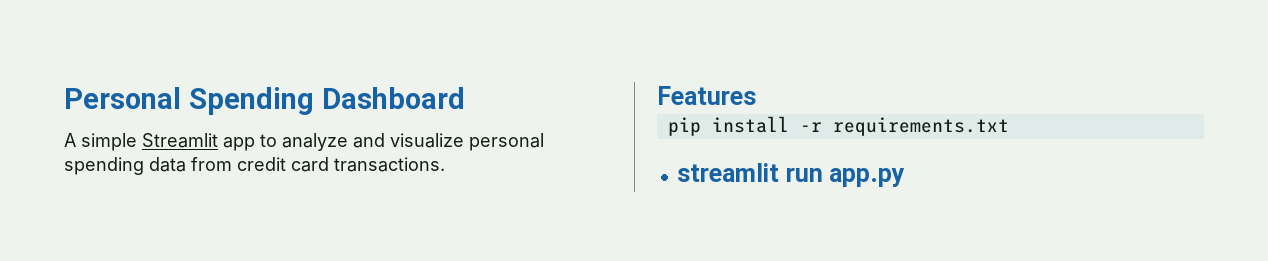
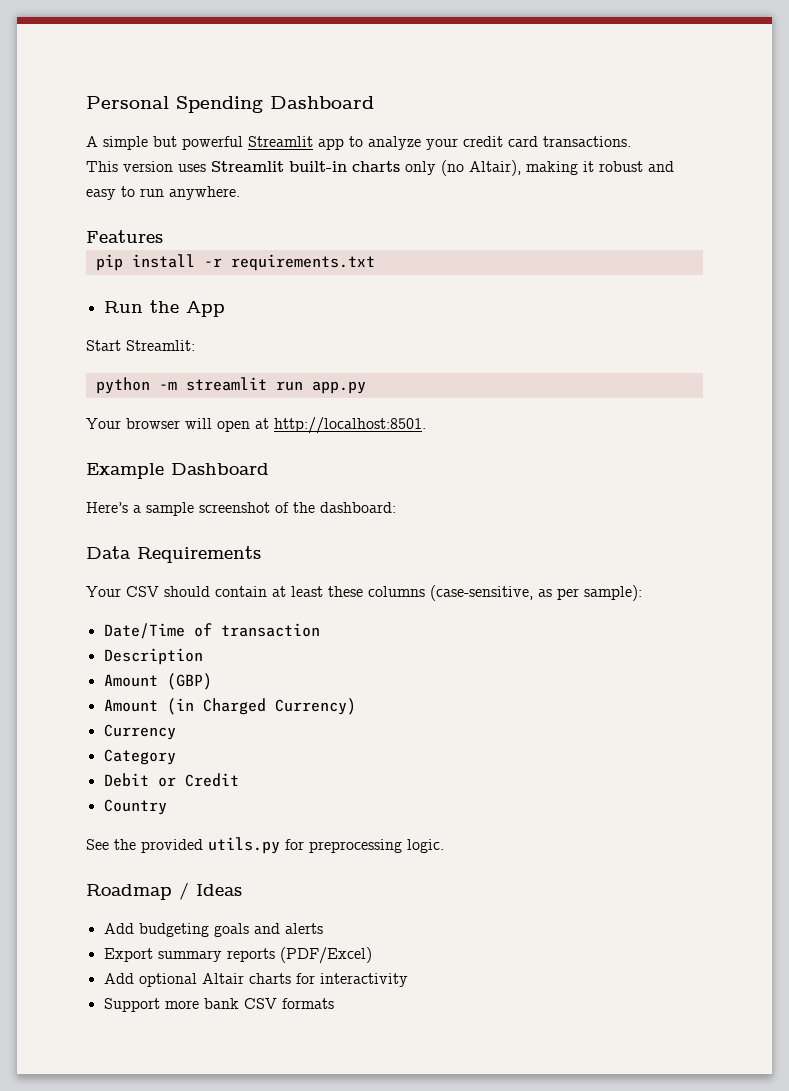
- A simple Streamlit app to analyze and visualize personal spending data from credit card transactions.
+ A simple but powerful Streamlit app to analyze your credit card transactions.
+ This version uses Streamlit built-in charts only (no Altair), making it robust and easy to run anywhere.
- streamlit run app.py
+ Run the App
+ Start Streamlit:
+ python -m streamlit run app.py
+ Your browser will open at http://localhost:8501.
+ Example Dashboard
+ Here’s a sample screenshot of the dashboard:
+ Data Requirements
+ Your CSV should contain at least these columns (case-sensitive, as per sample):
+ Date/Time of transaction
+ Description
+ Amount (GBP)
+ Amount (in Charged Currency)
+ Currency
+ Category
+ Debit or Credit
+ Country
+ See the provided utils.py for preprocessing logic.
+ Roadmap / Ideas
+ Add budgeting goals and alerts
+ Export summary reports (PDF/Excel)
+ Add optional Altair charts for interactivity
+ Support more bank CSV formats

